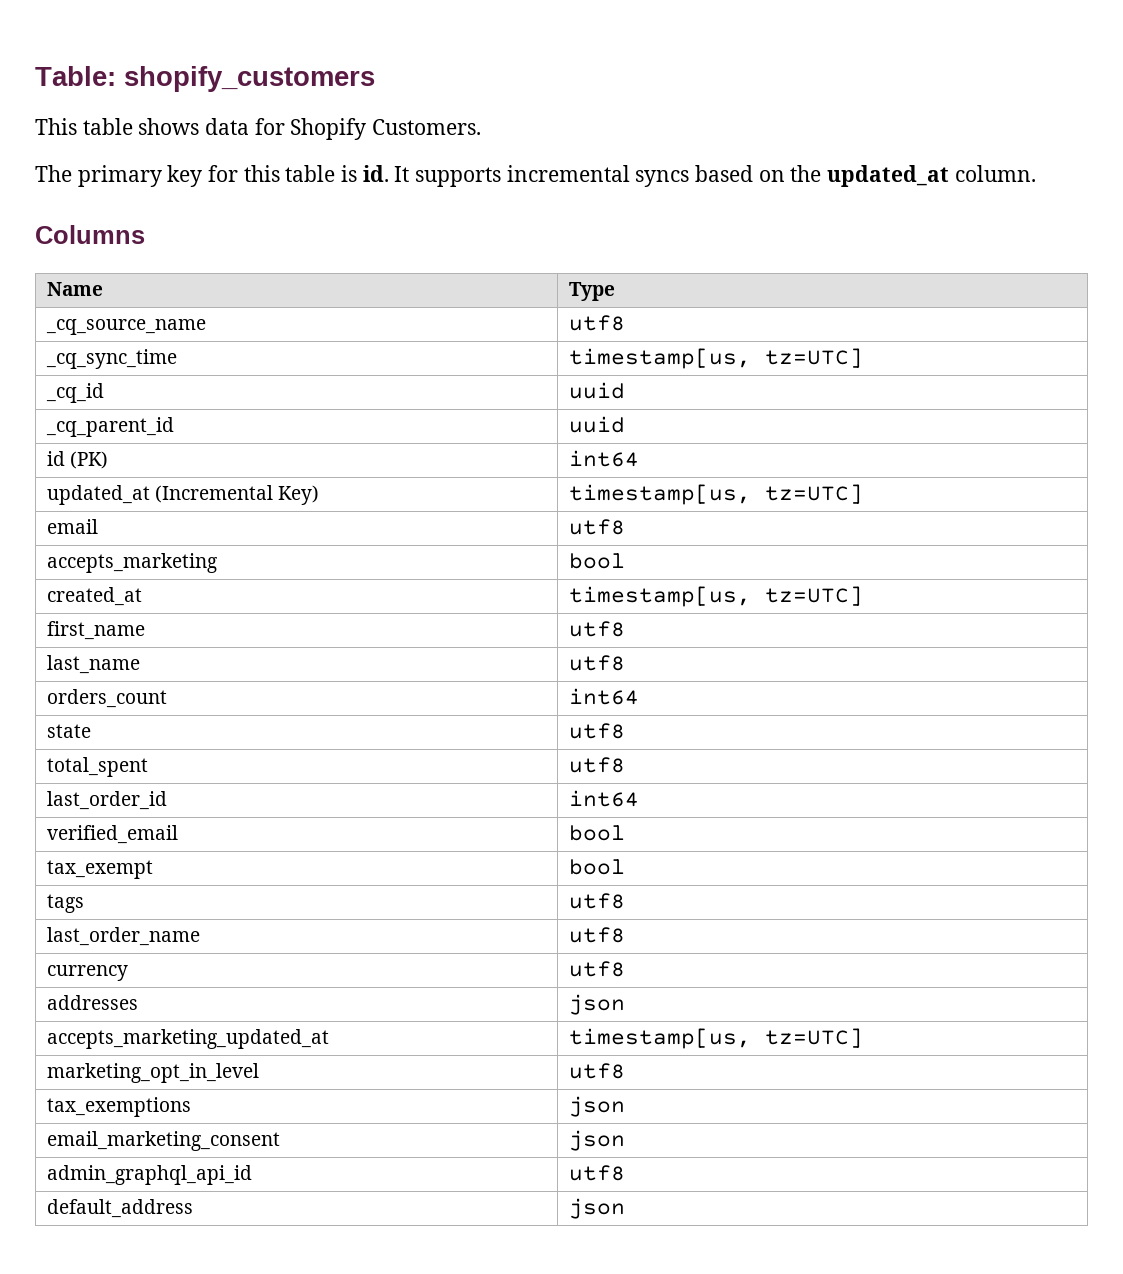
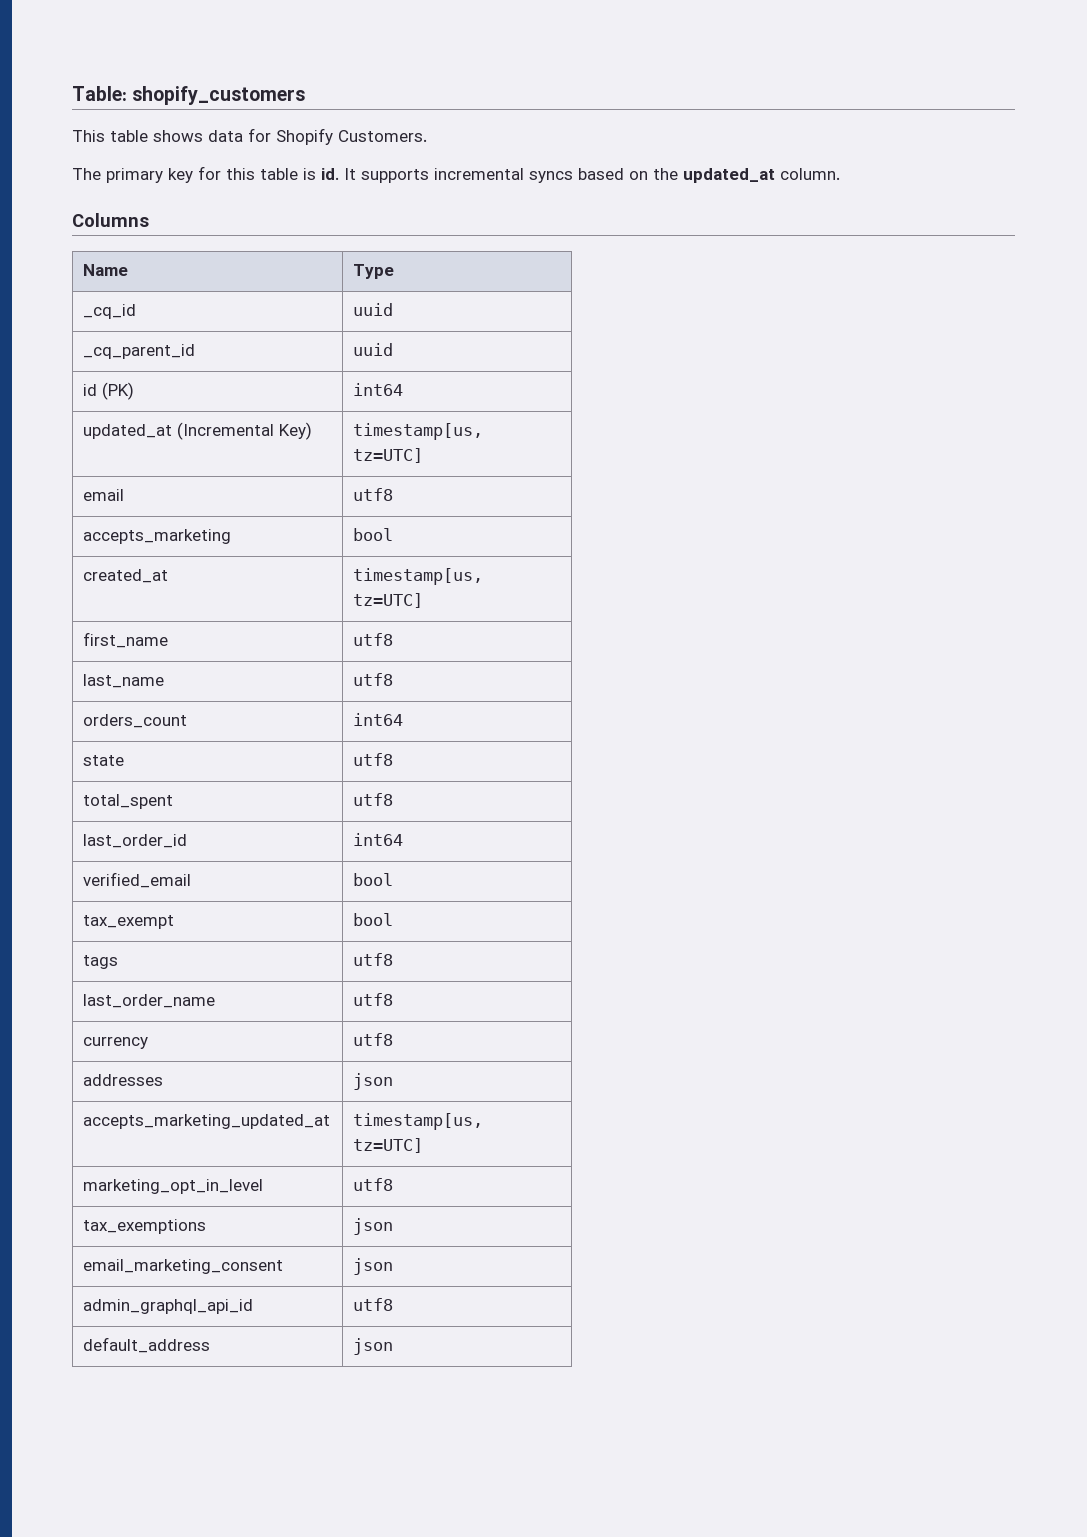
- _cq_source_name | utf8
- _cq_sync_time | timestamp[us, tz=UTC]

